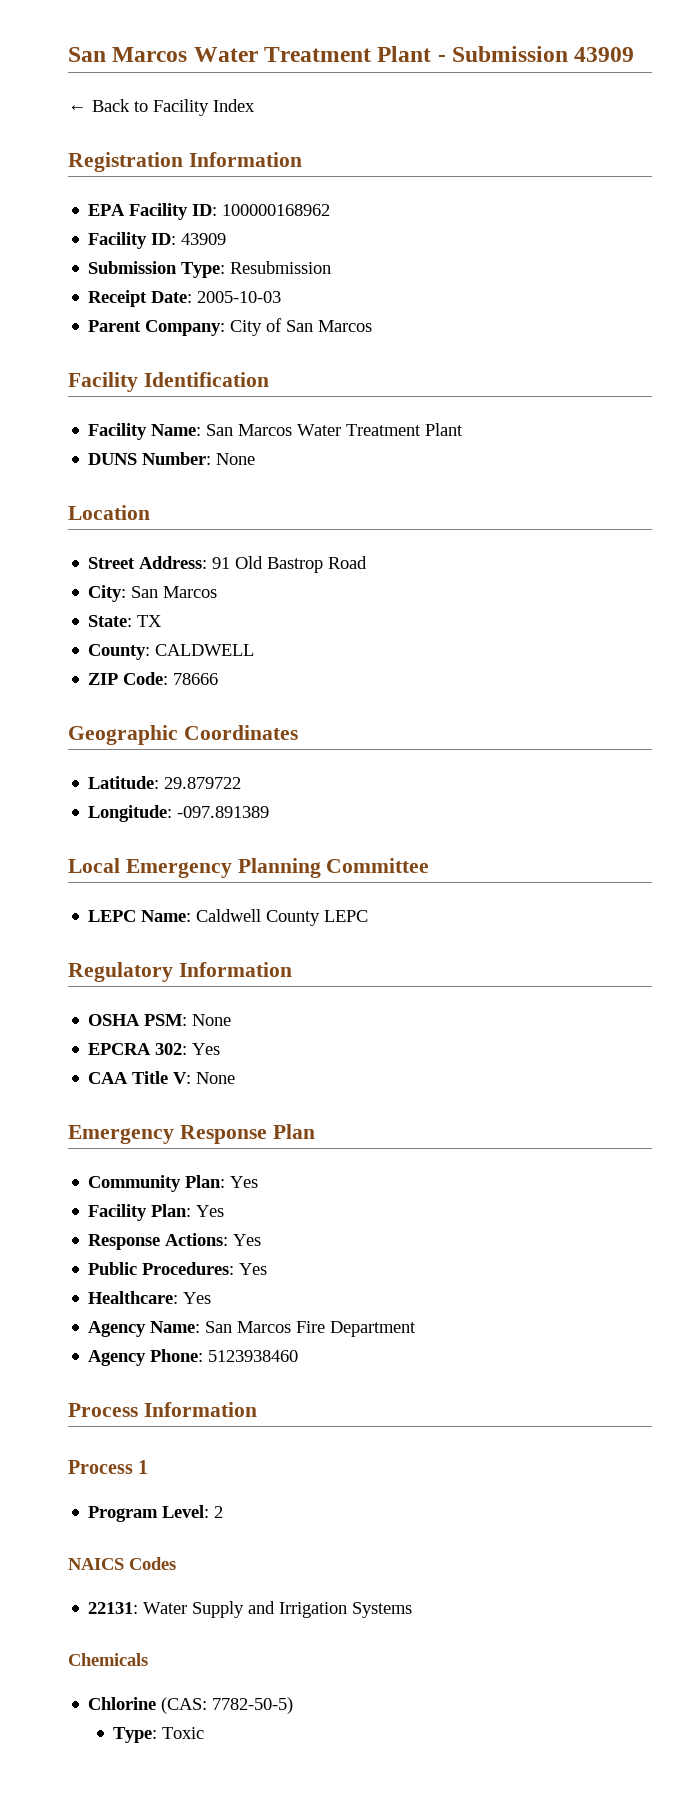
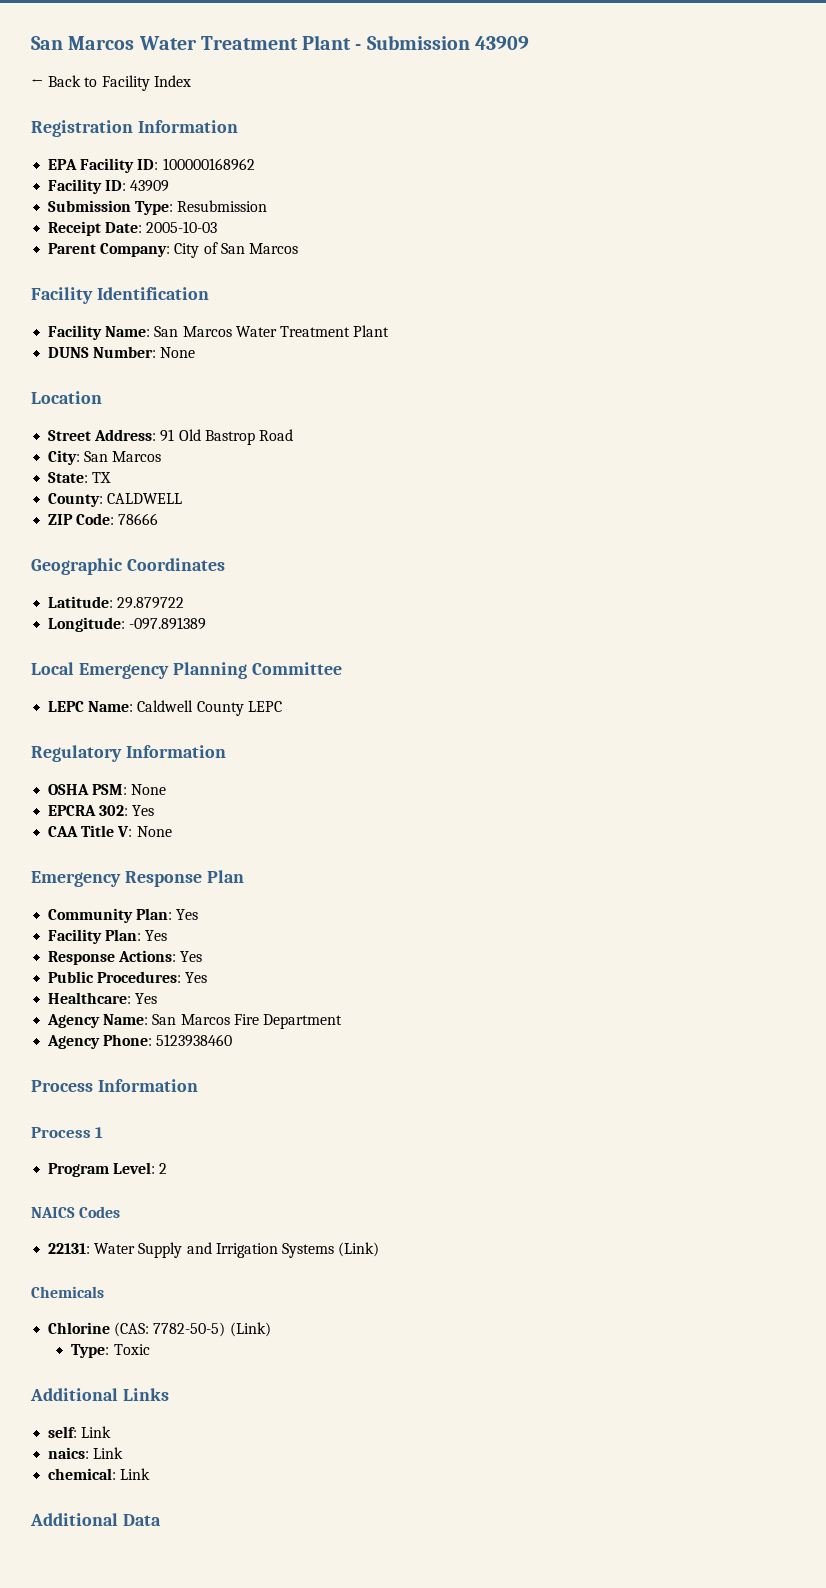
- 22131: Water Supply and Irrigation Systems
+ 22131: Water Supply and Irrigation Systems (Link)
- Chlorine (CAS: 7782-50-5)
+ Chlorine (CAS: 7782-50-5) (Link)
+ Additional Links
+ self: Link
+ naics: Link
+ chemical: Link
+ Additional Data

